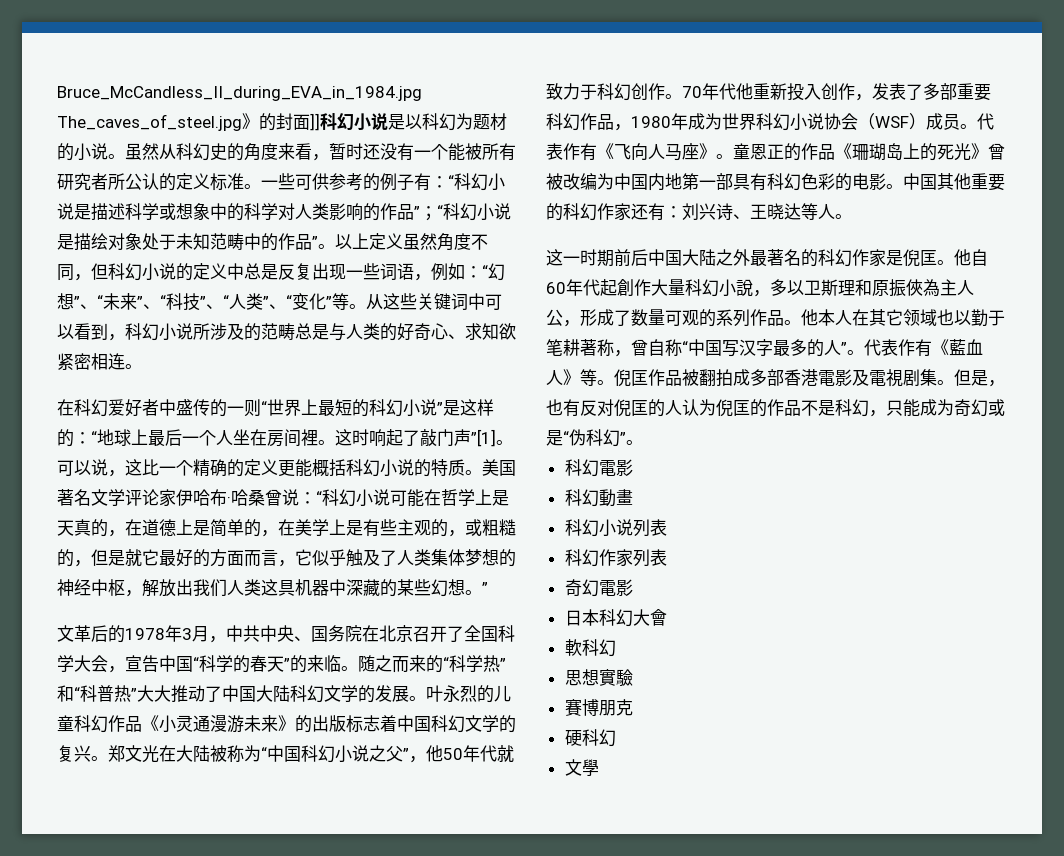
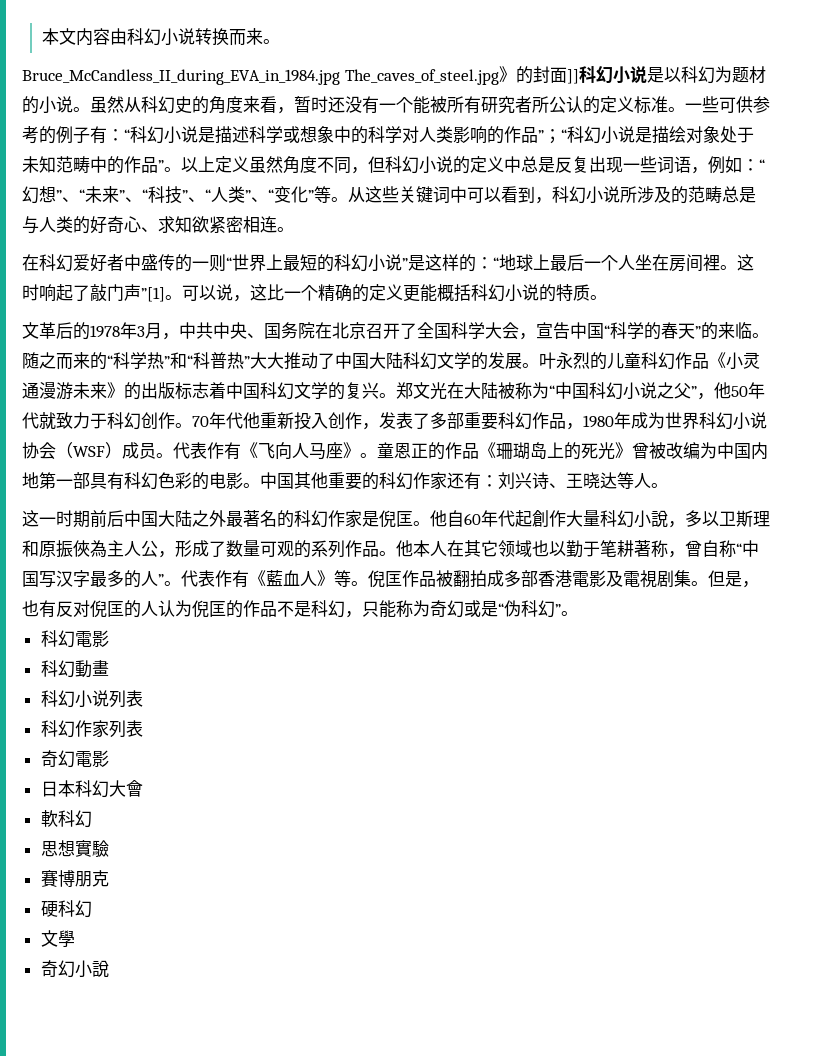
+ 本文内容由科幻小说转换而来。
- 美国著名文学评论家伊哈布·哈桑曾说：“科幻小说可能在哲学上是天真的，在道德上是简单的，在美学上是有些主观的，或粗糙的，但是就它最好的方面而言，它似乎触及了人类集体梦想的神经中枢，解放出我们人类这具机器中深藏的某些幻想。”
- 但是，也有反对倪匡的人认为倪匡的作品不是科幻，只能成为奇幻或是“伪科幻”。
+ 但是，也有反对倪匡的人认为倪匡的作品不是科幻，只能称为奇幻或是“伪科幻”。
+ 奇幻小說

